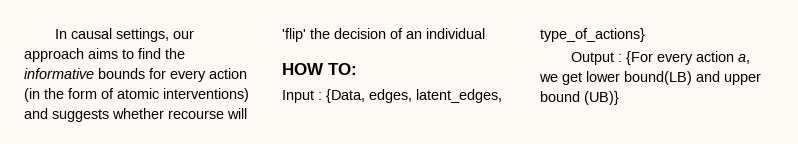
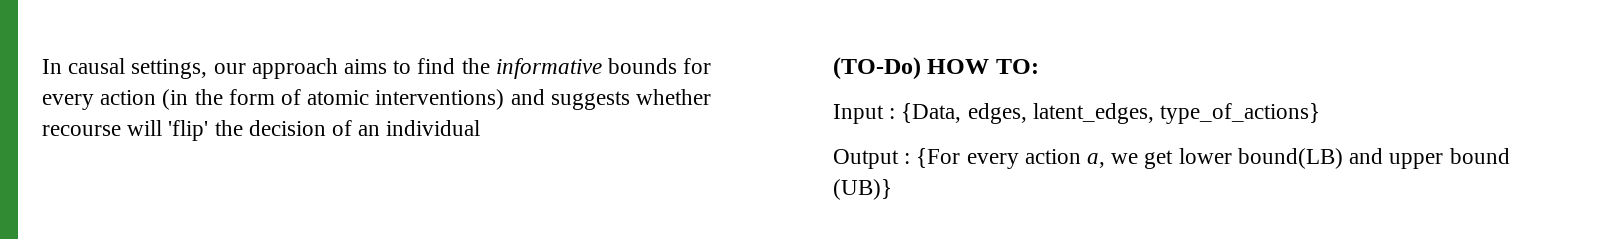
- HOW TO:
+ (TO-Do) HOW TO:

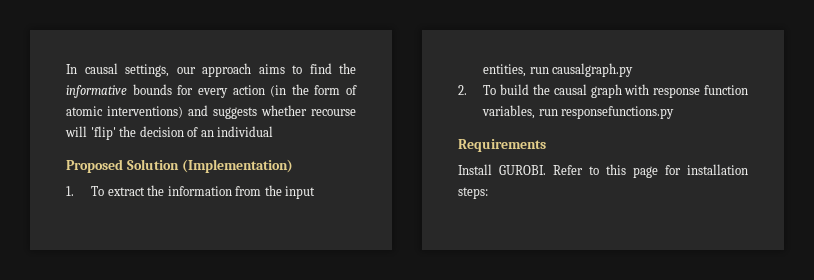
- (TO-Do) HOW TO:
- Input : {Data, edges, latent_edges, type_of_actions}
- Output : {For every action a, we get lower bound(LB) and upper bound (UB)}
+ Proposed Solution (Implementation)
+ 1. To extract the information from the input entities, run causalgraph.py
+ 2. To build the causal graph with response function variables, run responsefunctions.py
+ Requirements
+ Install GUROBI. Refer to this page for installation steps:

